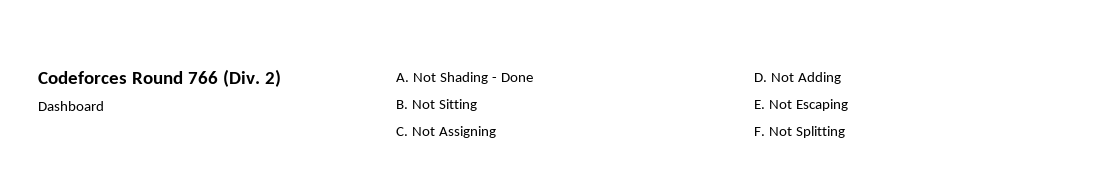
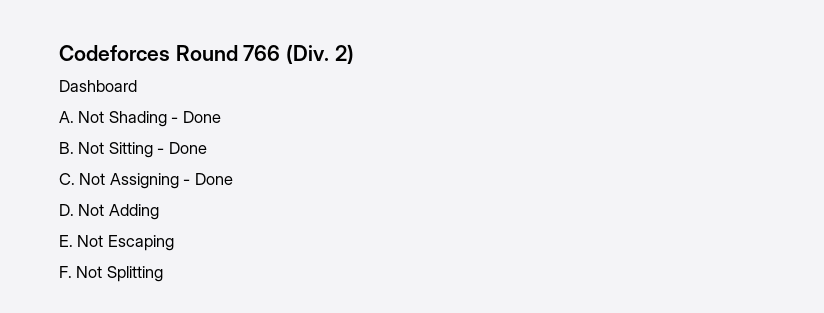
- B. Not Sitting
+ B. Not Sitting - Done
- C. Not Assigning
+ C. Not Assigning - Done

